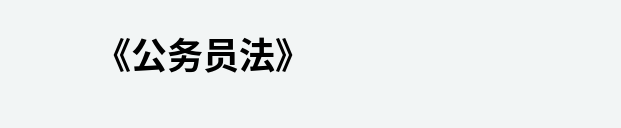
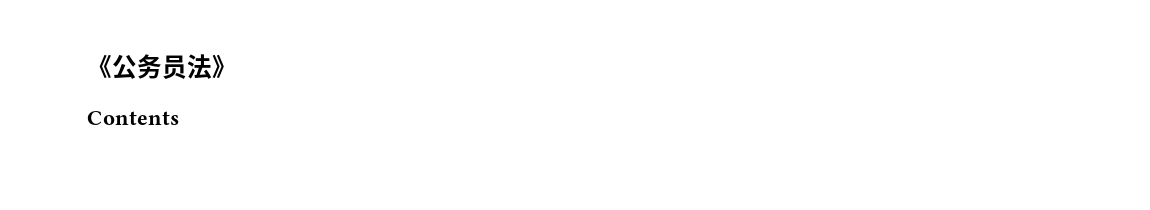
+ Contents

